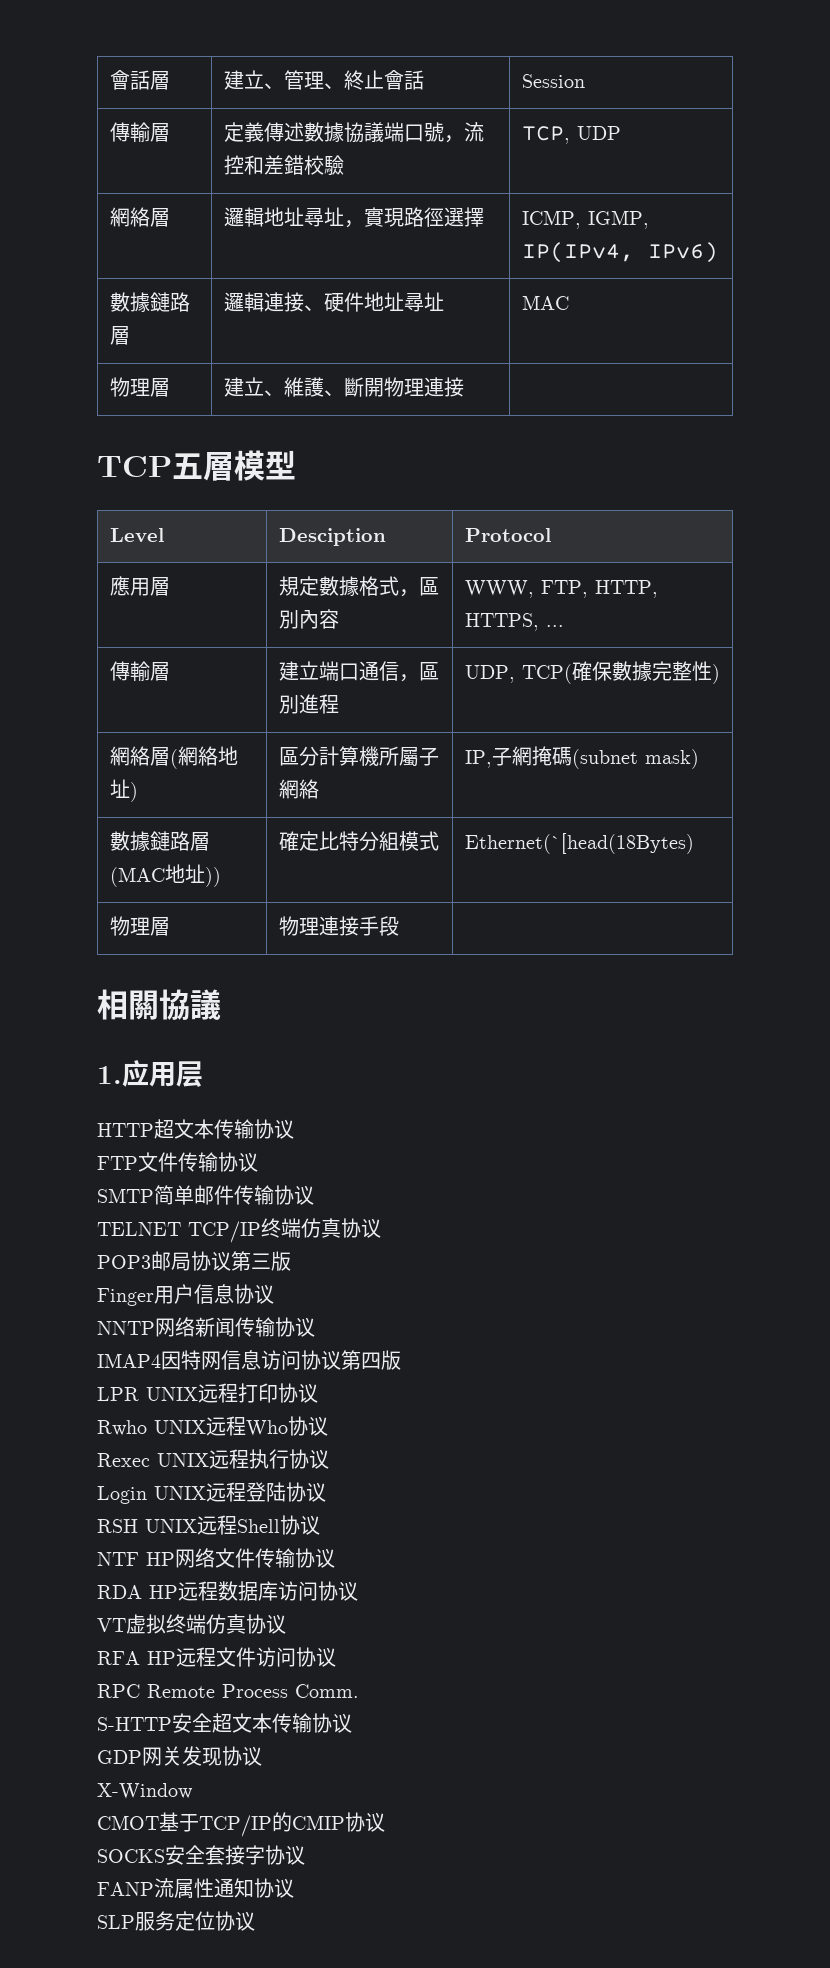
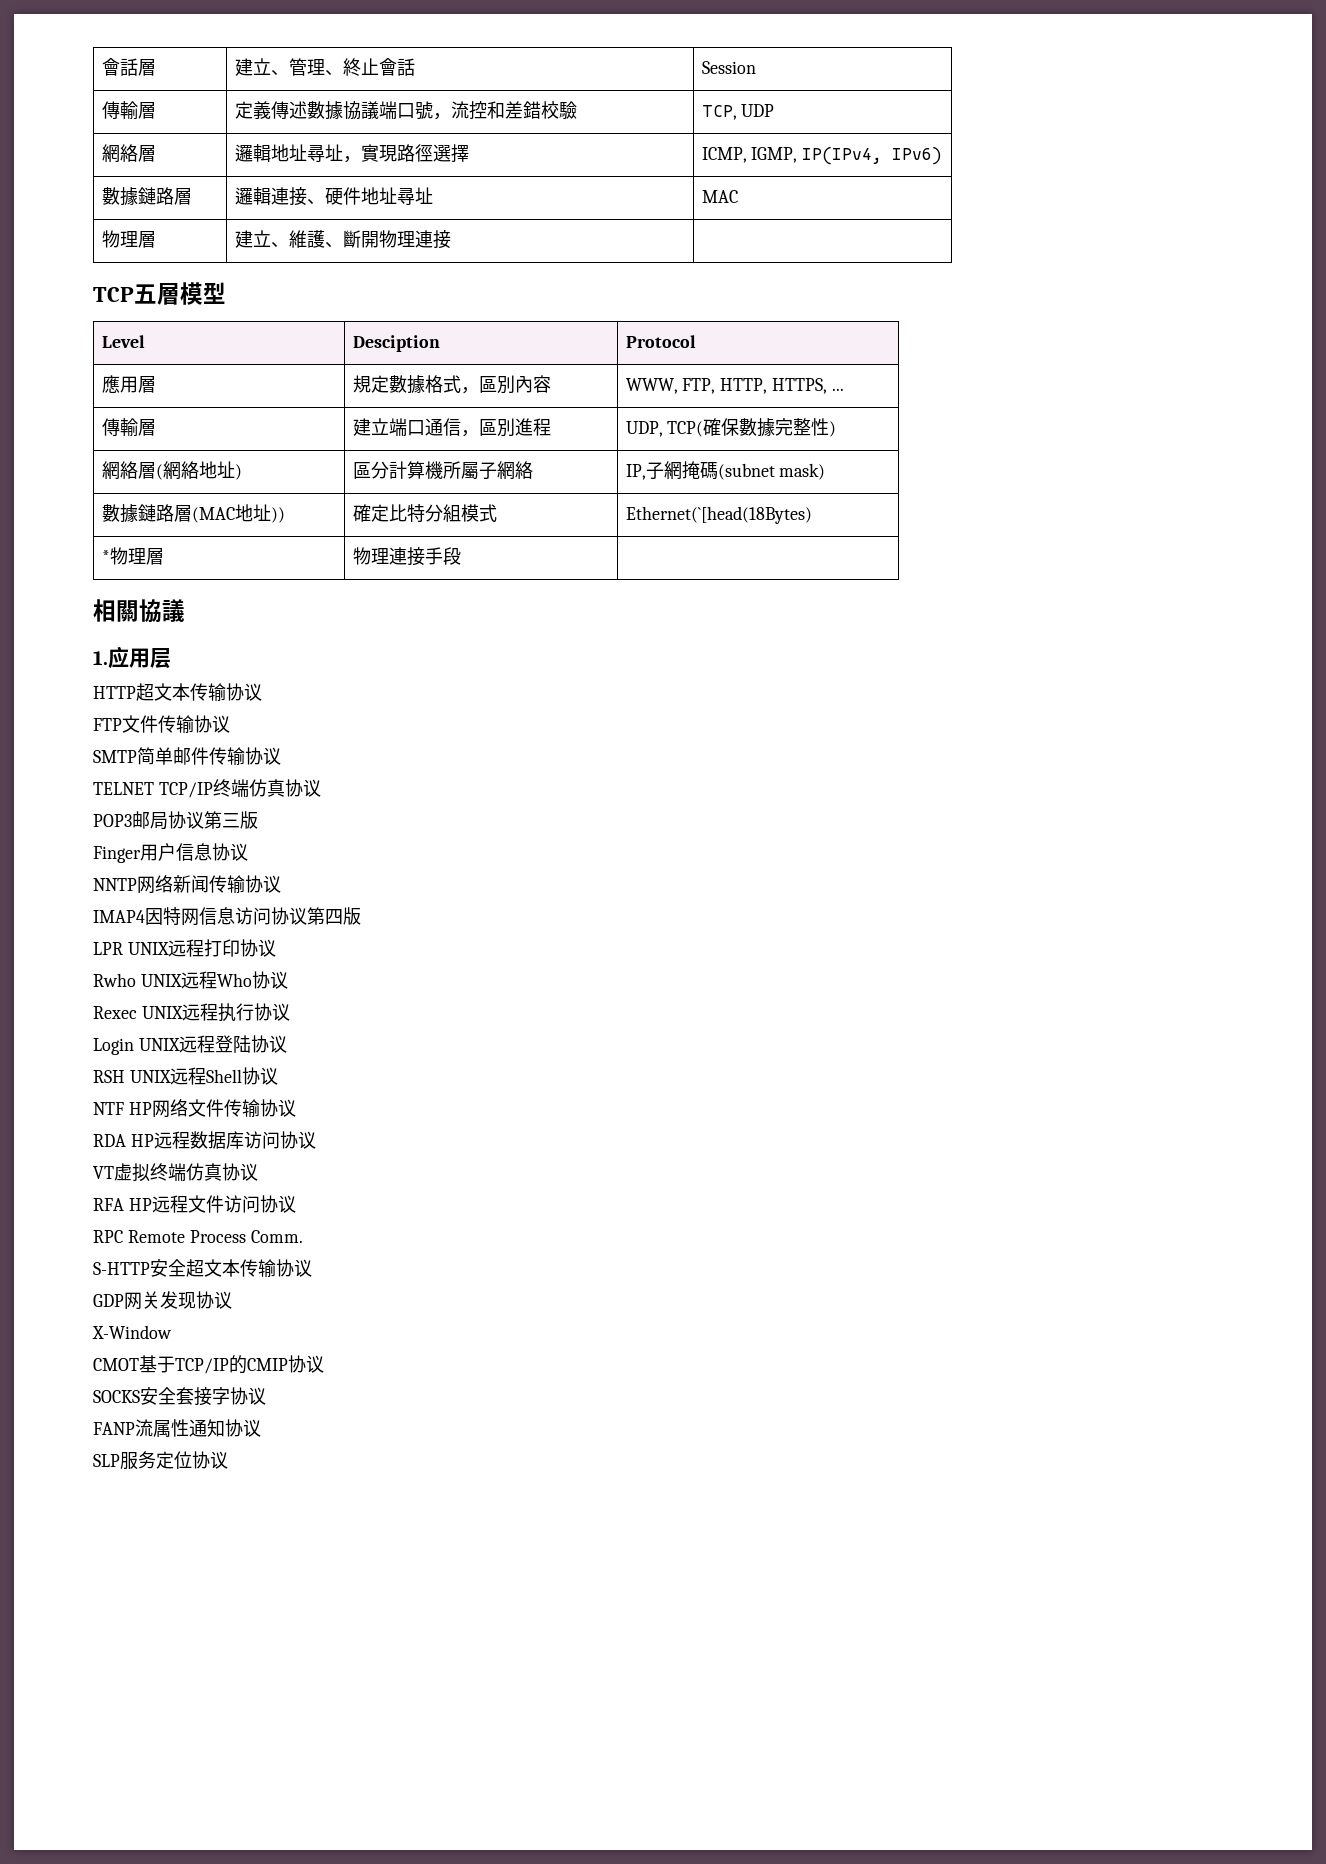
- 物理層 | 物理連接手段 |
+ *物理層 | 物理連接手段 |

